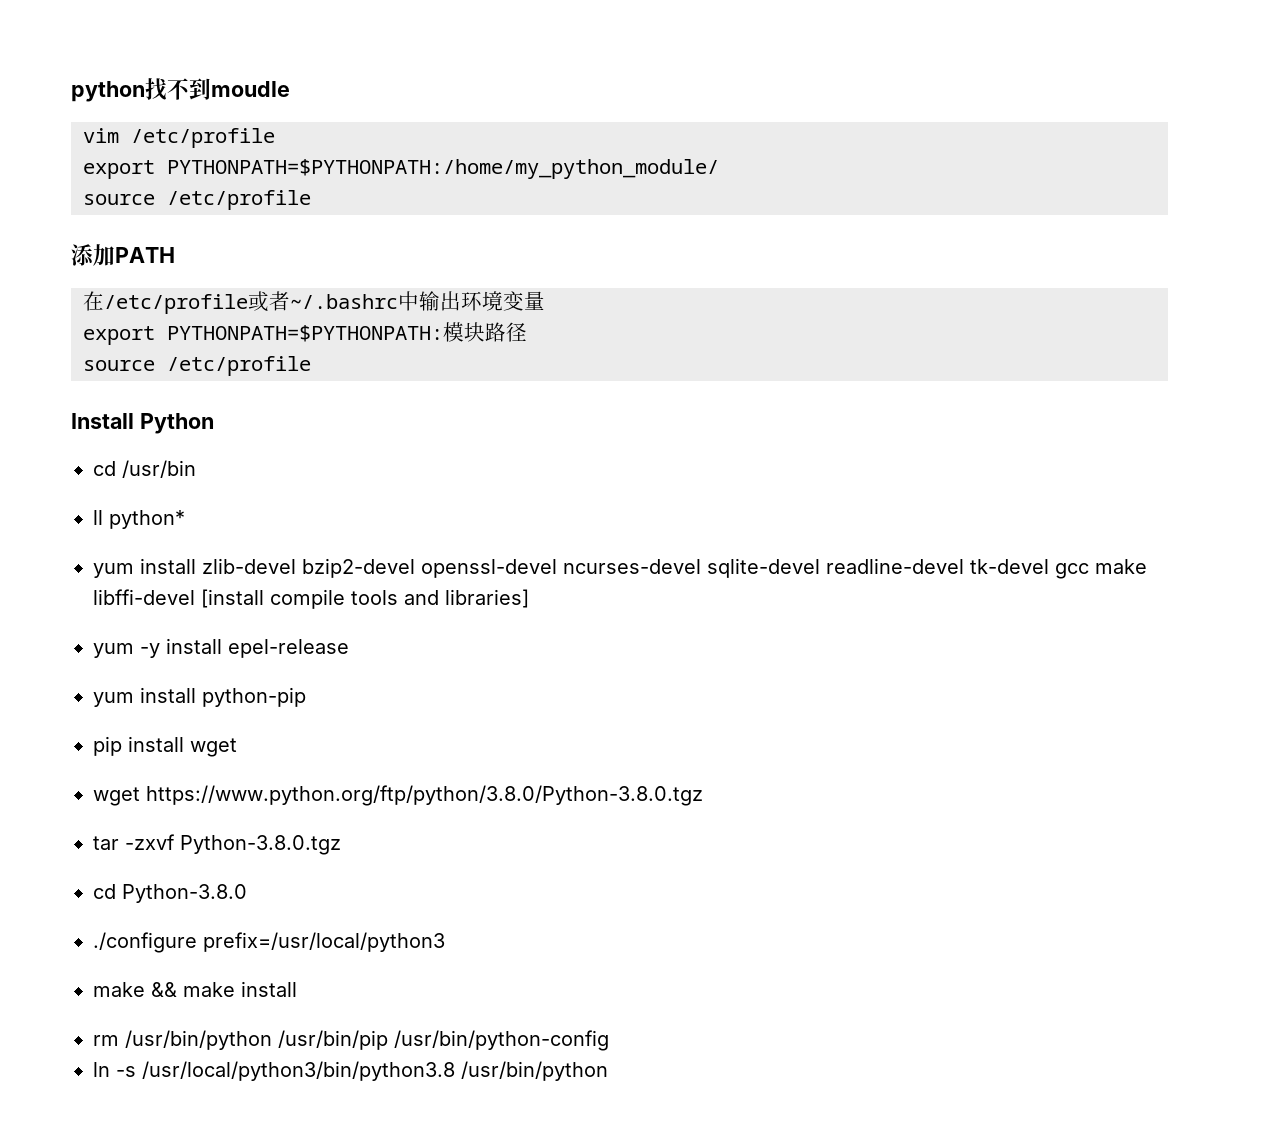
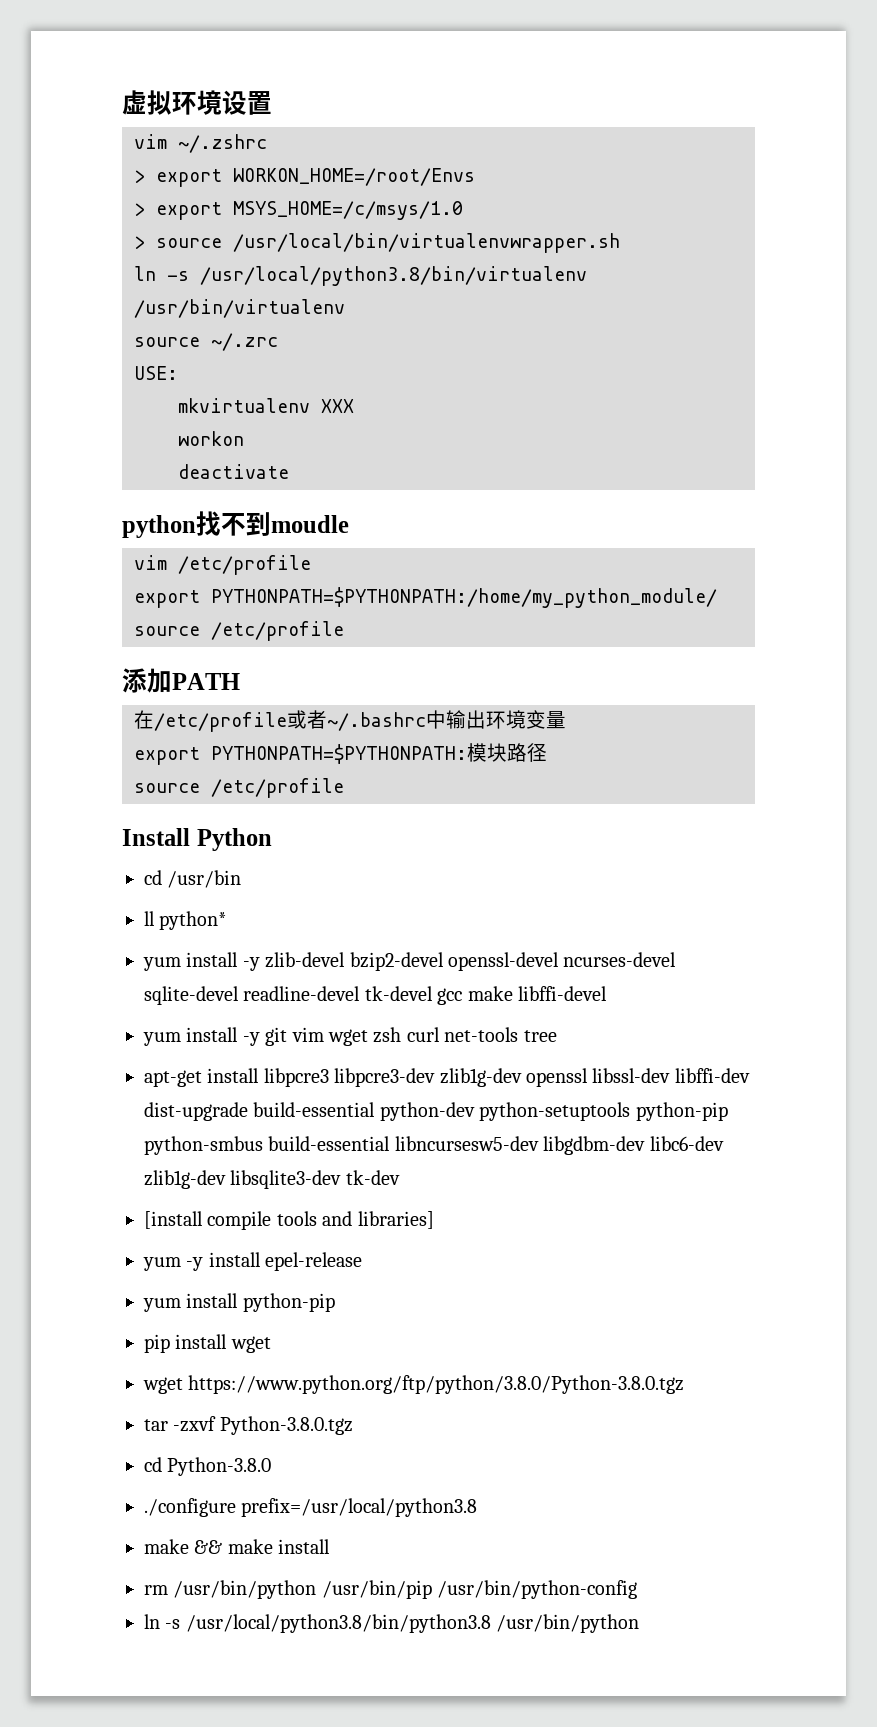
+ 虚拟环境设置
+ vim ~/.zshrc
+ > export WORKON_HOME=/root/Envs
+ > export MSYS_HOME=/c/msys/1.0
+ > source /usr/local/bin/virtualenvwrapper.sh
+ ln -s /usr/local/python3.8/bin/virtualenv /usr/bin/virtualenv
+ source ~/.zrc
+ USE:
+ mkvirtualenv XXX
+ workon
+ deactivate
- yum install zlib-devel bzip2-devel openssl-devel ncurses-devel sqlite-devel readline-devel tk-devel gcc make libffi-devel [install compile tools and libraries]
+ yum install -y zlib-devel bzip2-devel openssl-devel ncurses-devel sqlite-devel readline-devel tk-devel gcc make libffi-devel
+ yum install -y git vim wget zsh curl net-tools tree
+ apt-get install libpcre3 libpcre3-dev zlib1g-dev openssl libssl-dev libffi-dev dist-upgrade build-essential python-dev python-setuptools python-pip python-smbus build-essential libncursesw5-dev libgdbm-dev libc6-dev zlib1g-dev libsqlite3-dev tk-dev
+ [install compile tools and libraries]
- ./configure prefix=/usr/local/python3
+ ./configure prefix=/usr/local/python3.8
- ln -s /usr/local/python3/bin/python3.8 /usr/bin/python
+ ln -s /usr/local/python3.8/bin/python3.8 /usr/bin/python

